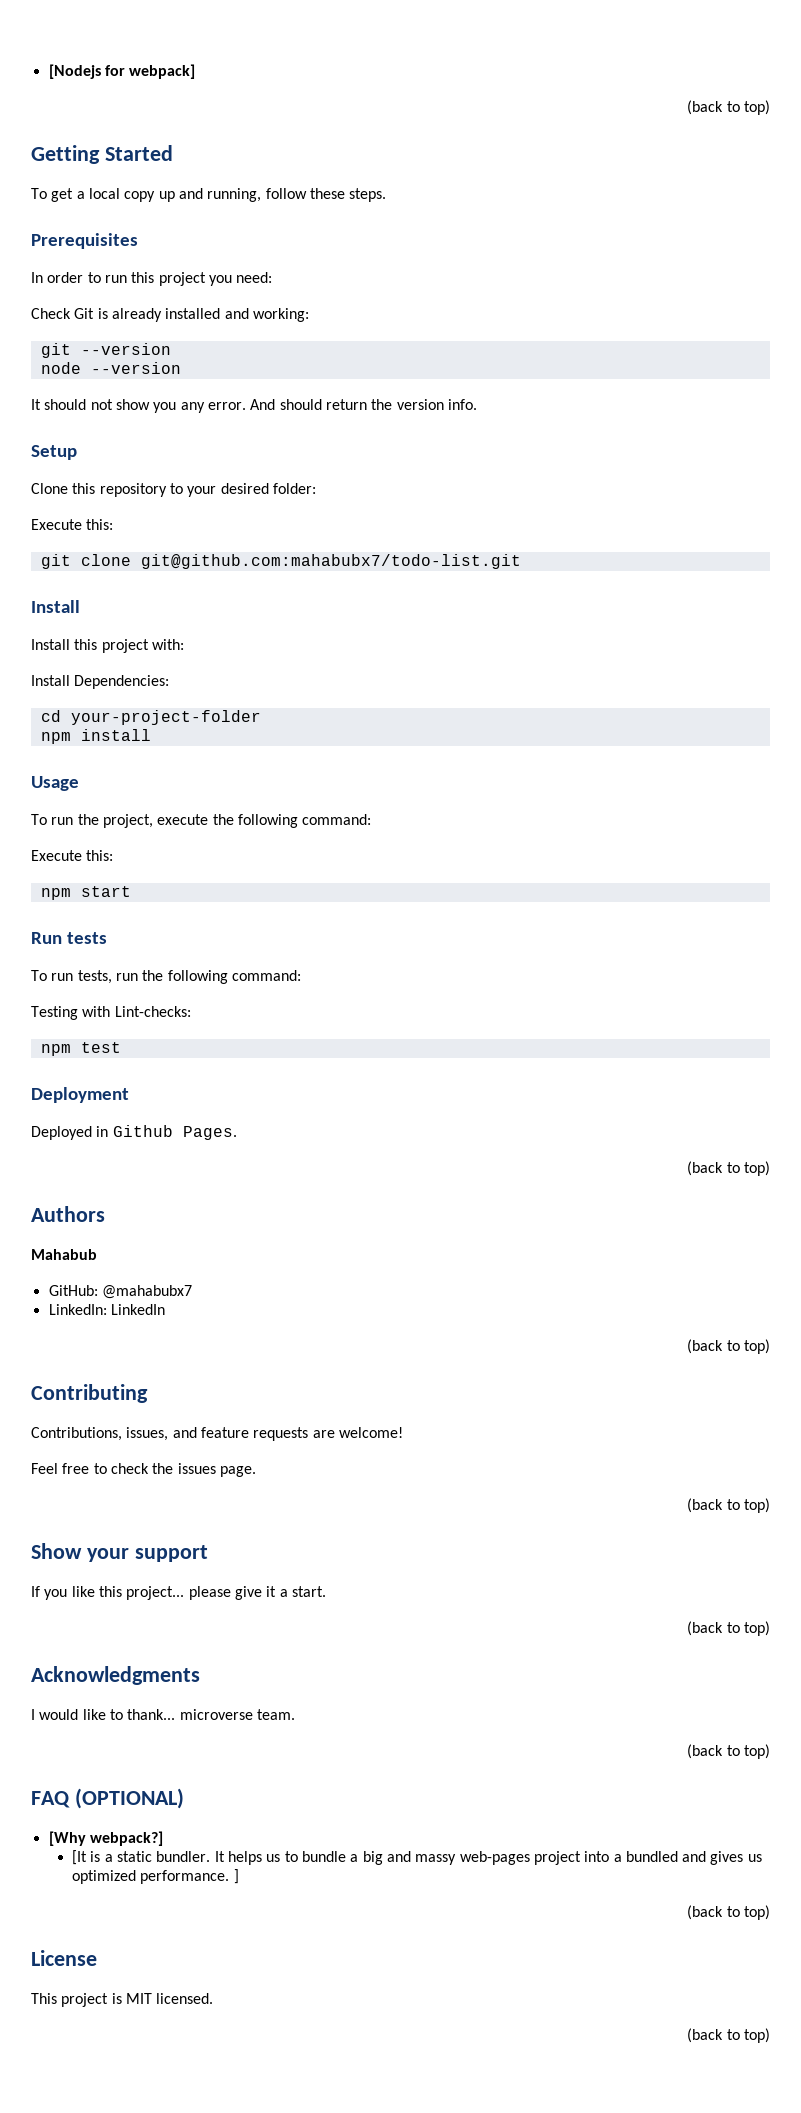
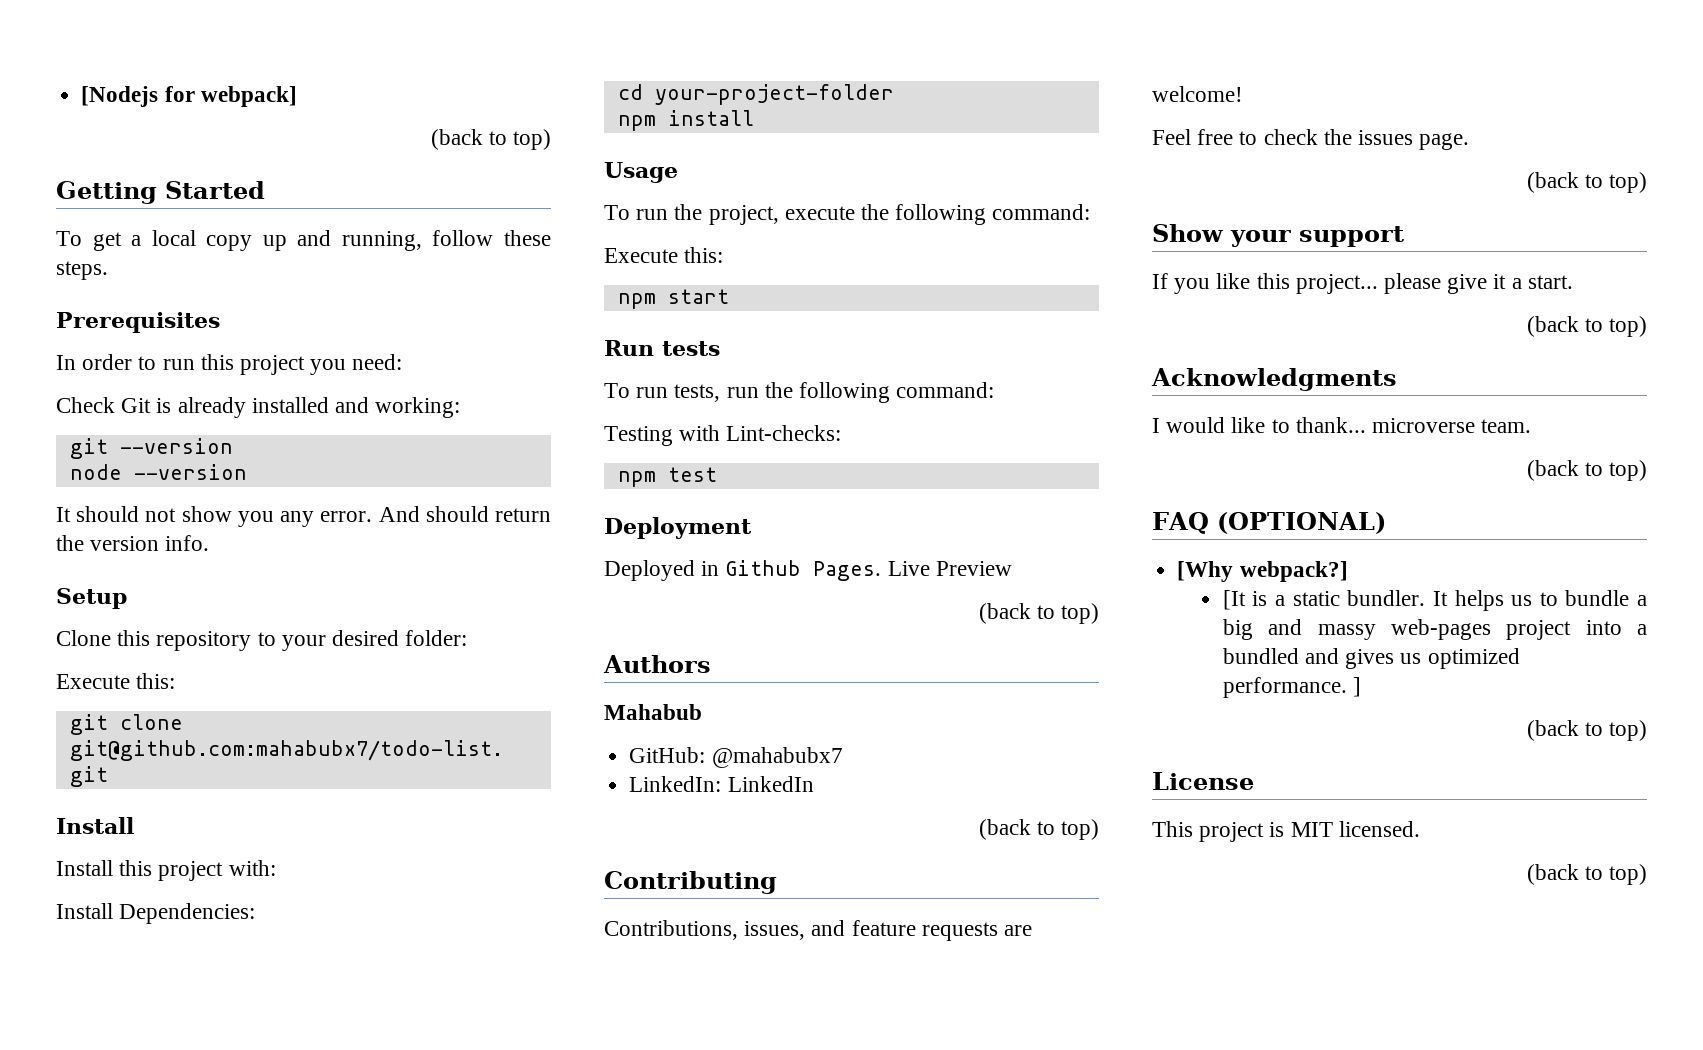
+ Live Preview

